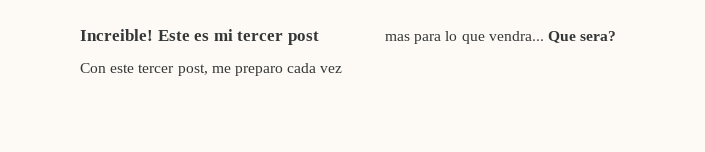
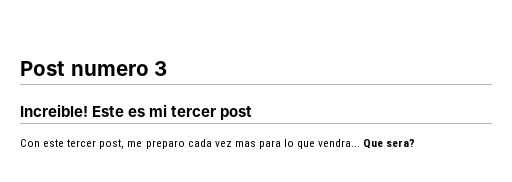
+ Post numero 3

